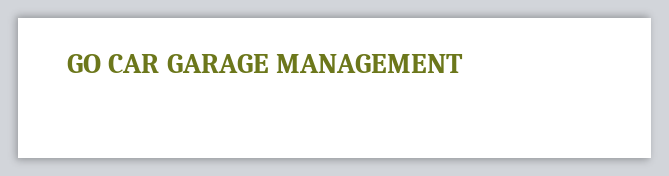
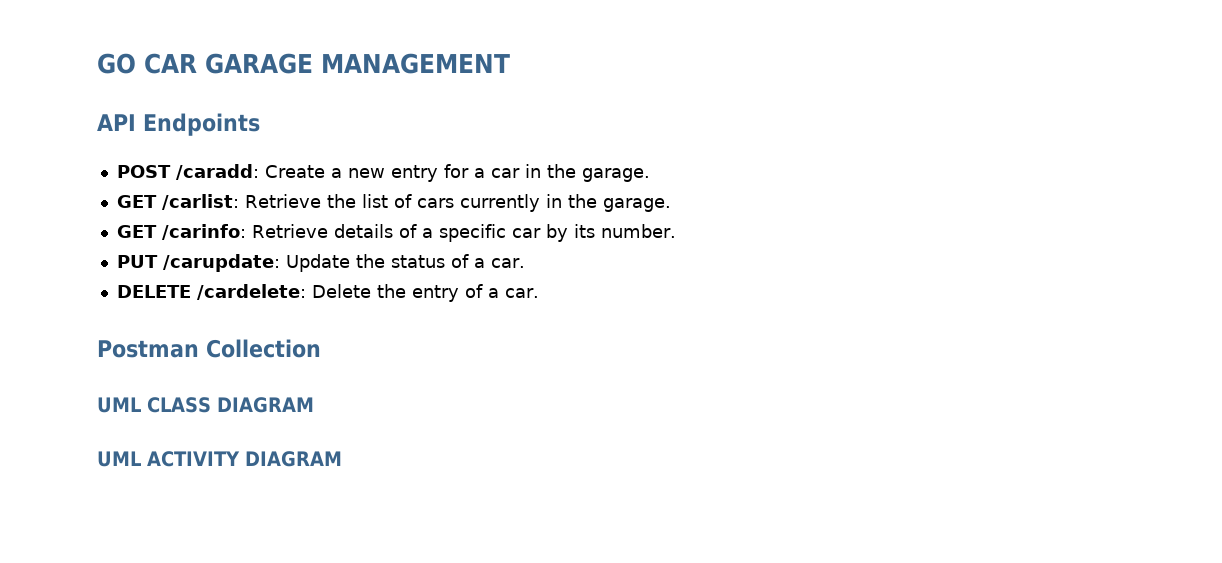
+ API Endpoints
+ POST /caradd: Create a new entry for a car in the garage.
+ GET /carlist: Retrieve the list of cars currently in the garage.
+ GET /carinfo: Retrieve details of a specific car by its number.
+ PUT /carupdate: Update the status of a car.
+ DELETE /cardelete: Delete the entry of a car.
+ Postman Collection
+ UML CLASS DIAGRAM
+ UML ACTIVITY DIAGRAM

